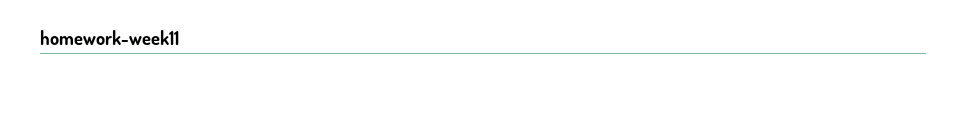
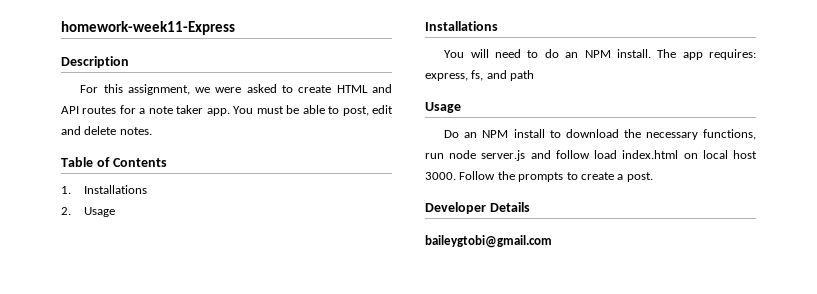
- homework-week11
+ homework-week11-Express
+ Description
+ For this assignment, we were asked to create HTML and API routes for a note taker app. You must be able to post, edit and delete notes.
+ Table of Contents
+ 1. Installations
+ 2. Usage
+ Installations
+ You will need to do an NPM install. The app requires: express, fs, and path
+ Usage
+ Do an NPM install to download the necessary functions, run node server.js and follow load index.html on local host 3000. Follow the prompts to create a post.
+ Developer Details
+ baileygtobi@gmail.com

